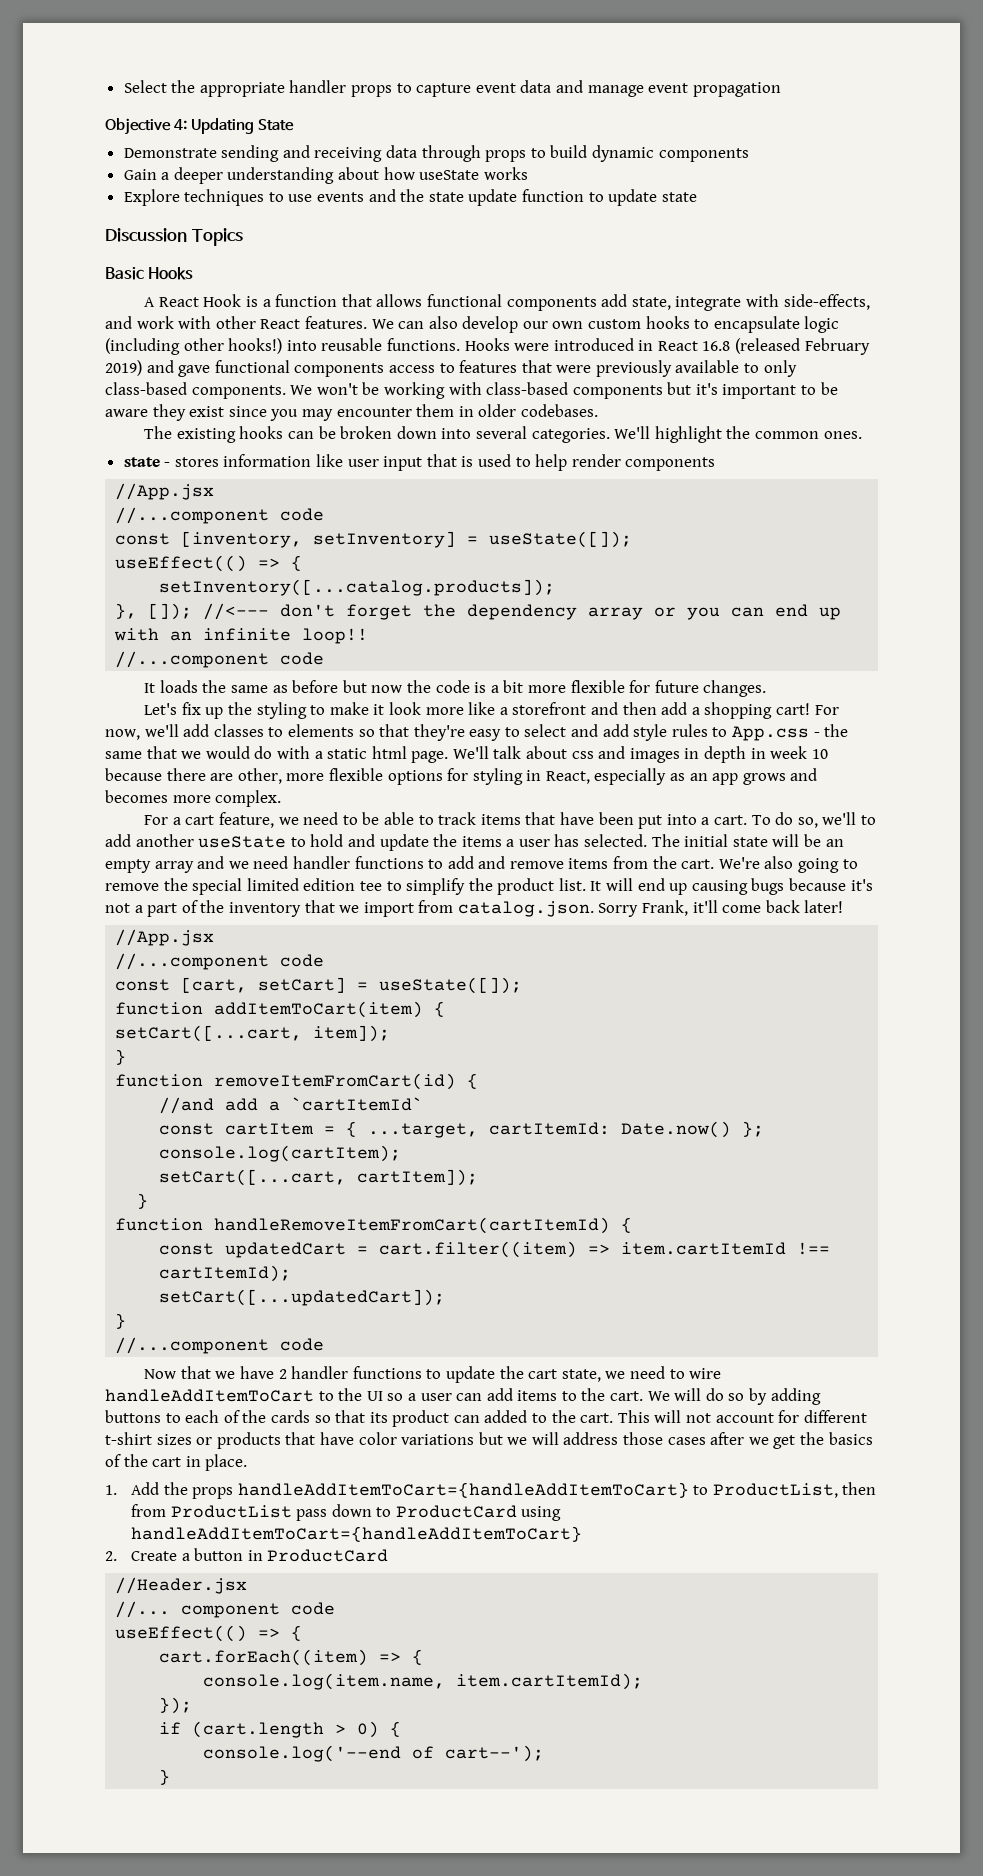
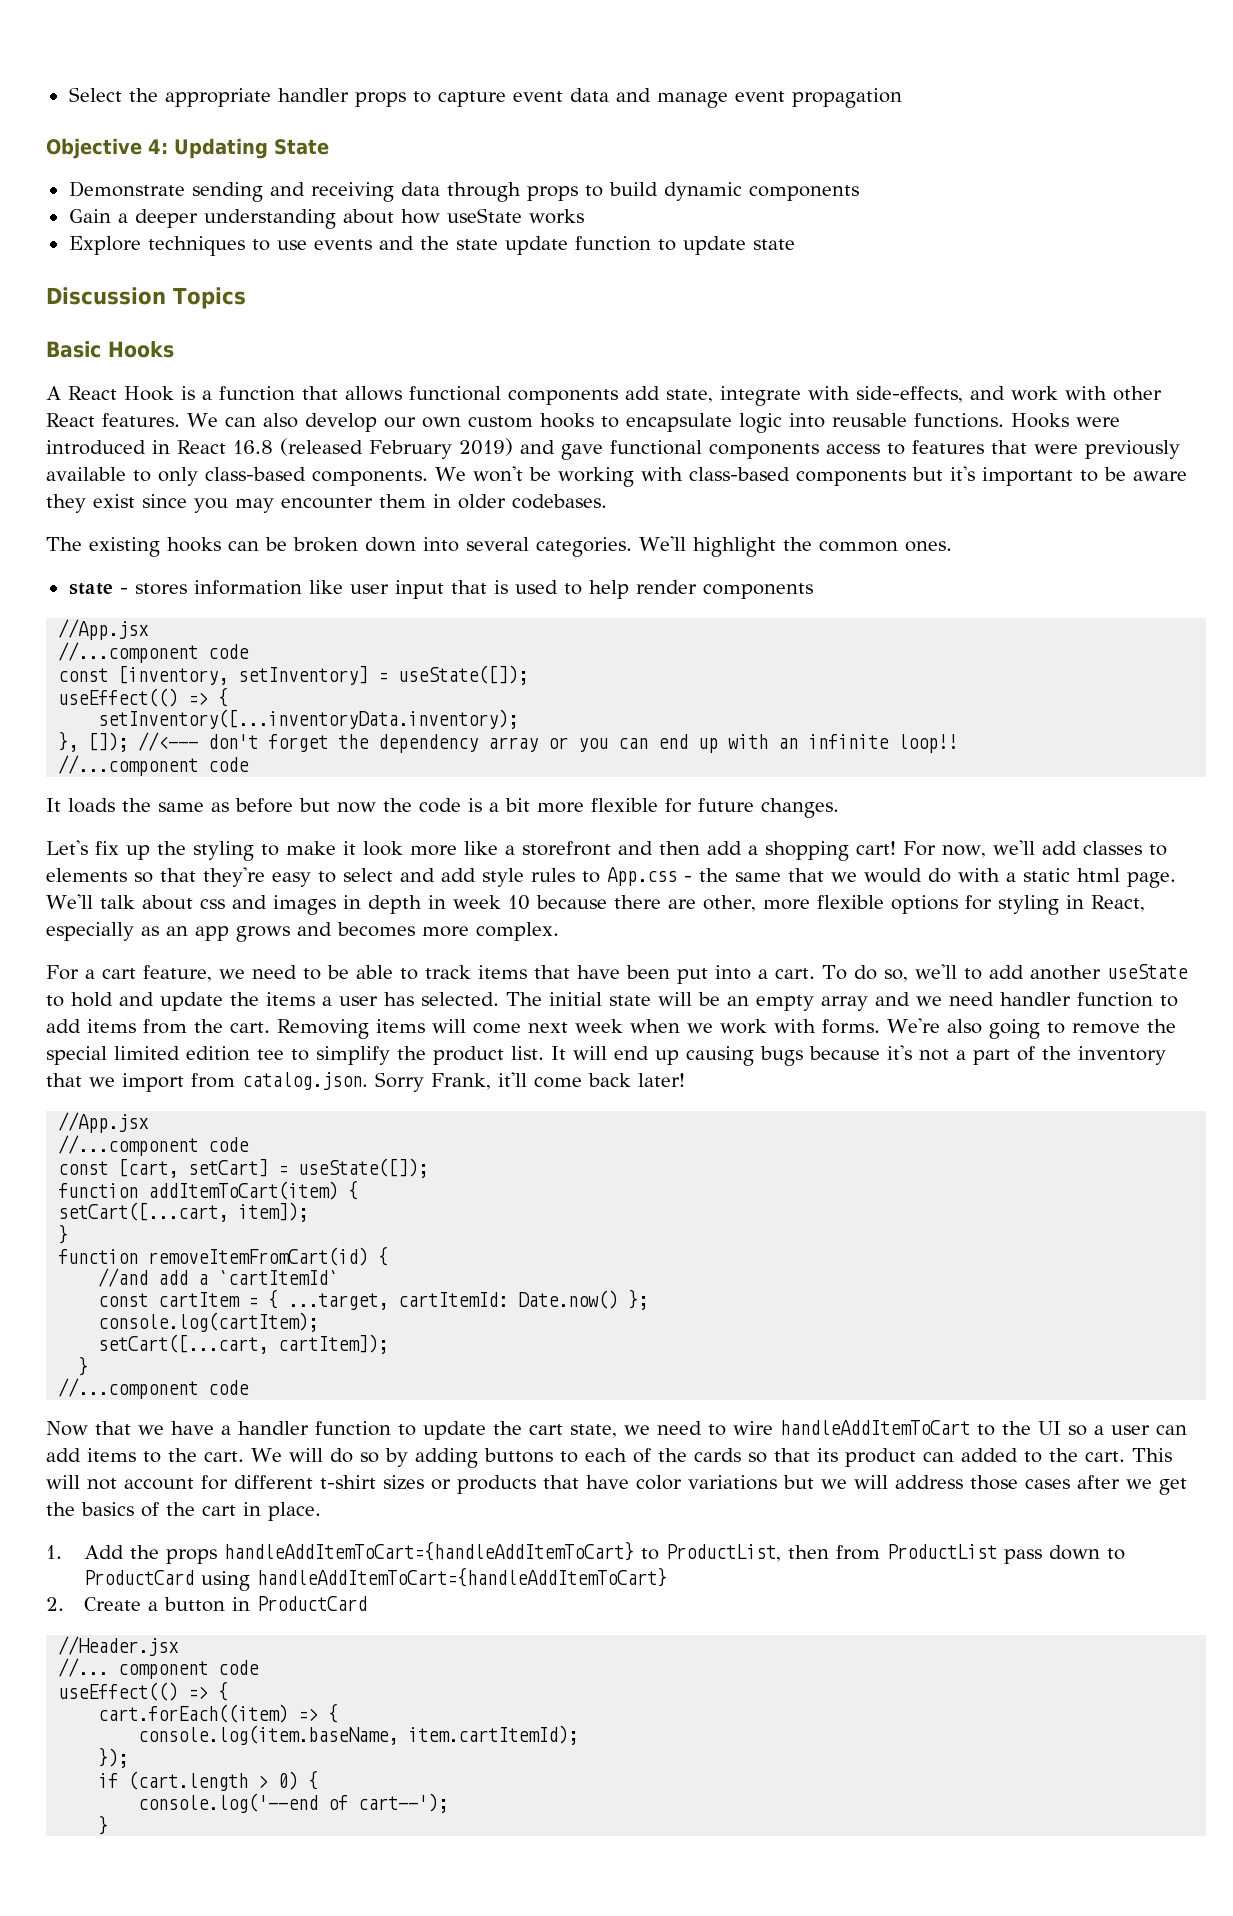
- We can also develop our own custom hooks to encapsulate logic (including other hooks!) into reusable functions.
+ We can also develop our own custom hooks to encapsulate logic into reusable functions.
- setInventory([...catalog.products]);
+ setInventory([...inventoryData.inventory);
- The initial state will be an empty array and we need handler functions to add and remove items from the cart.
+ The initial state will be an empty array and we need handler function to add items from the cart.
+ Removing items will come next week when we work with forms.
- function handleRemoveItemFromCart(cartItemId) {
- const updatedCart = cart.filter((item) => item.cartItemId !== cartItemId);
- setCart([...updatedCart]);
- }
- Now that we have 2 handler functions to update the cart state, we need to wire handleAddItemToCart to the UI so a user can add items to the cart.
+ Now that we have a handler function to update the cart state, we need to wire handleAddItemToCart to the UI so a user can add items to the cart.
- console.log(item.name, item.cartItemId);
+ console.log(item.baseName, item.cartItemId);

